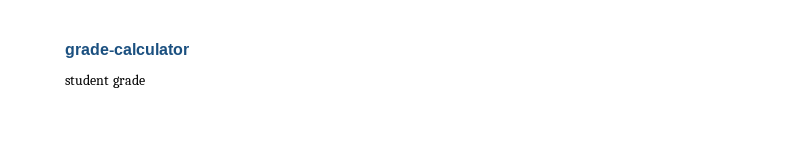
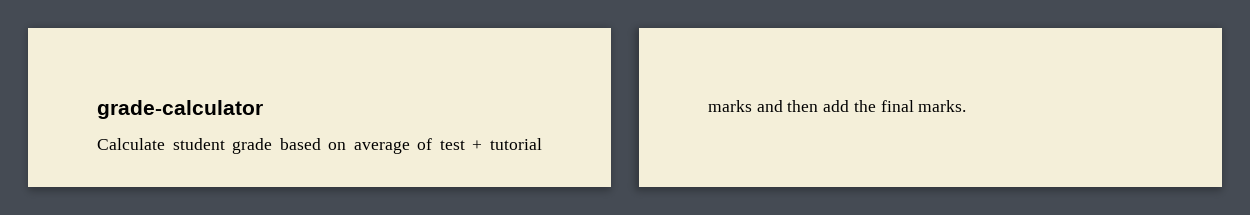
- student grade
+ Calculate student grade based on average of test + tutorial marks and then add the final marks.

